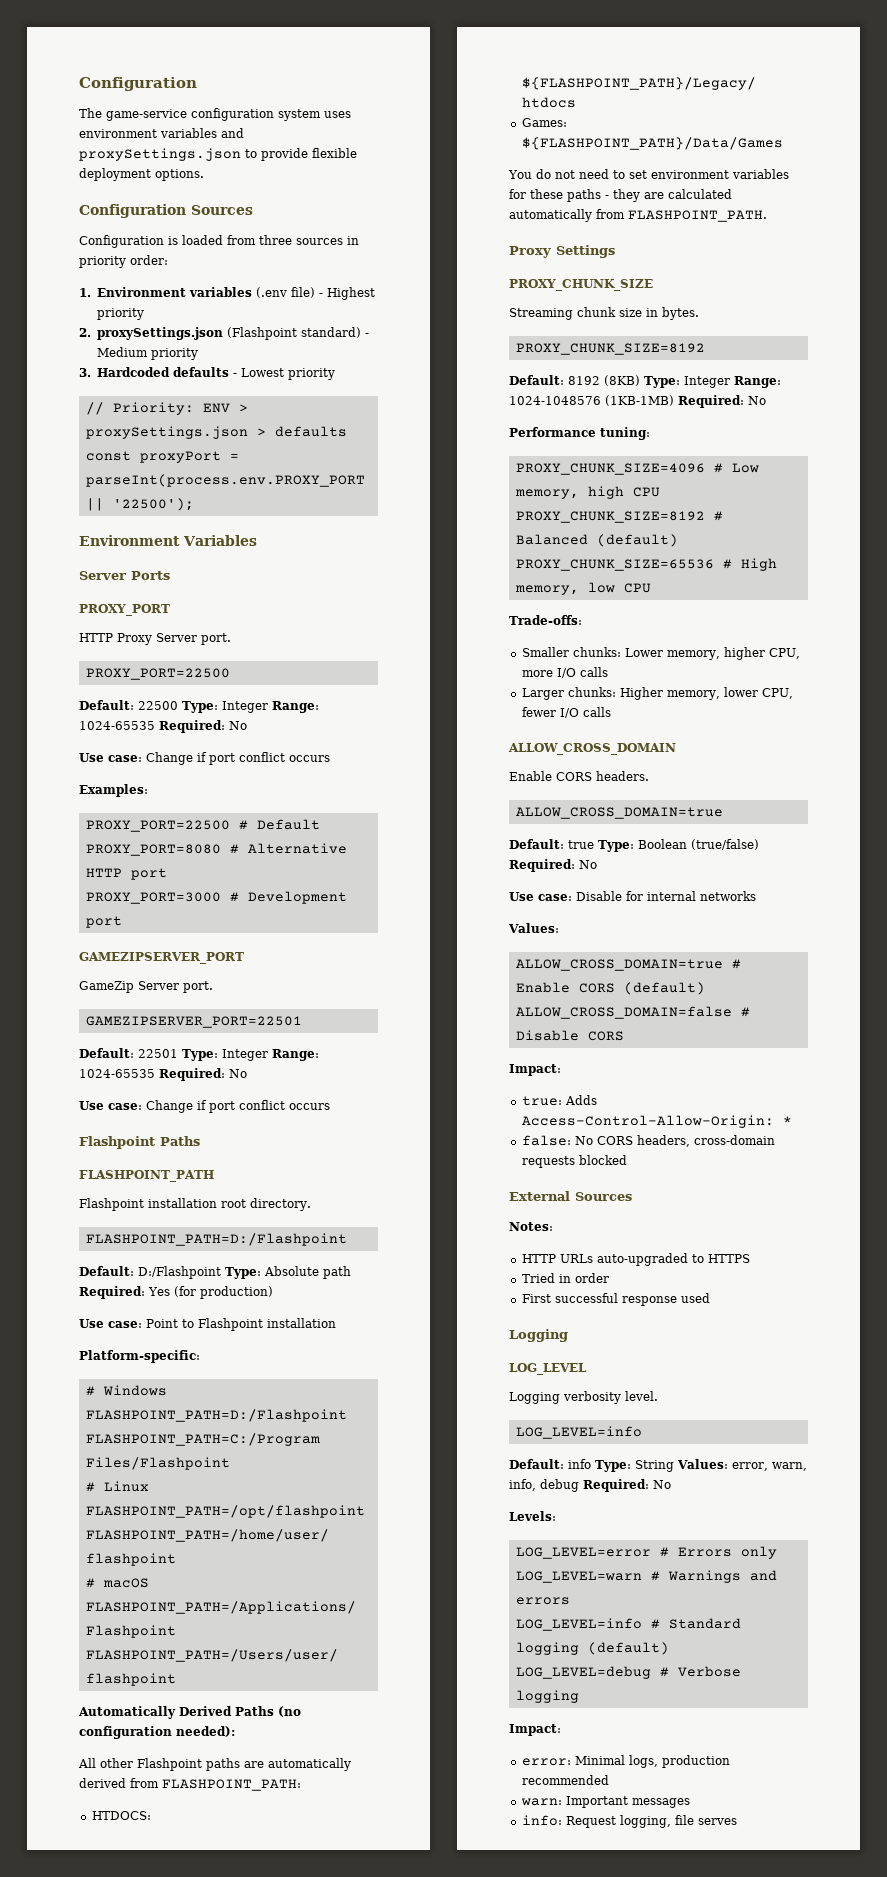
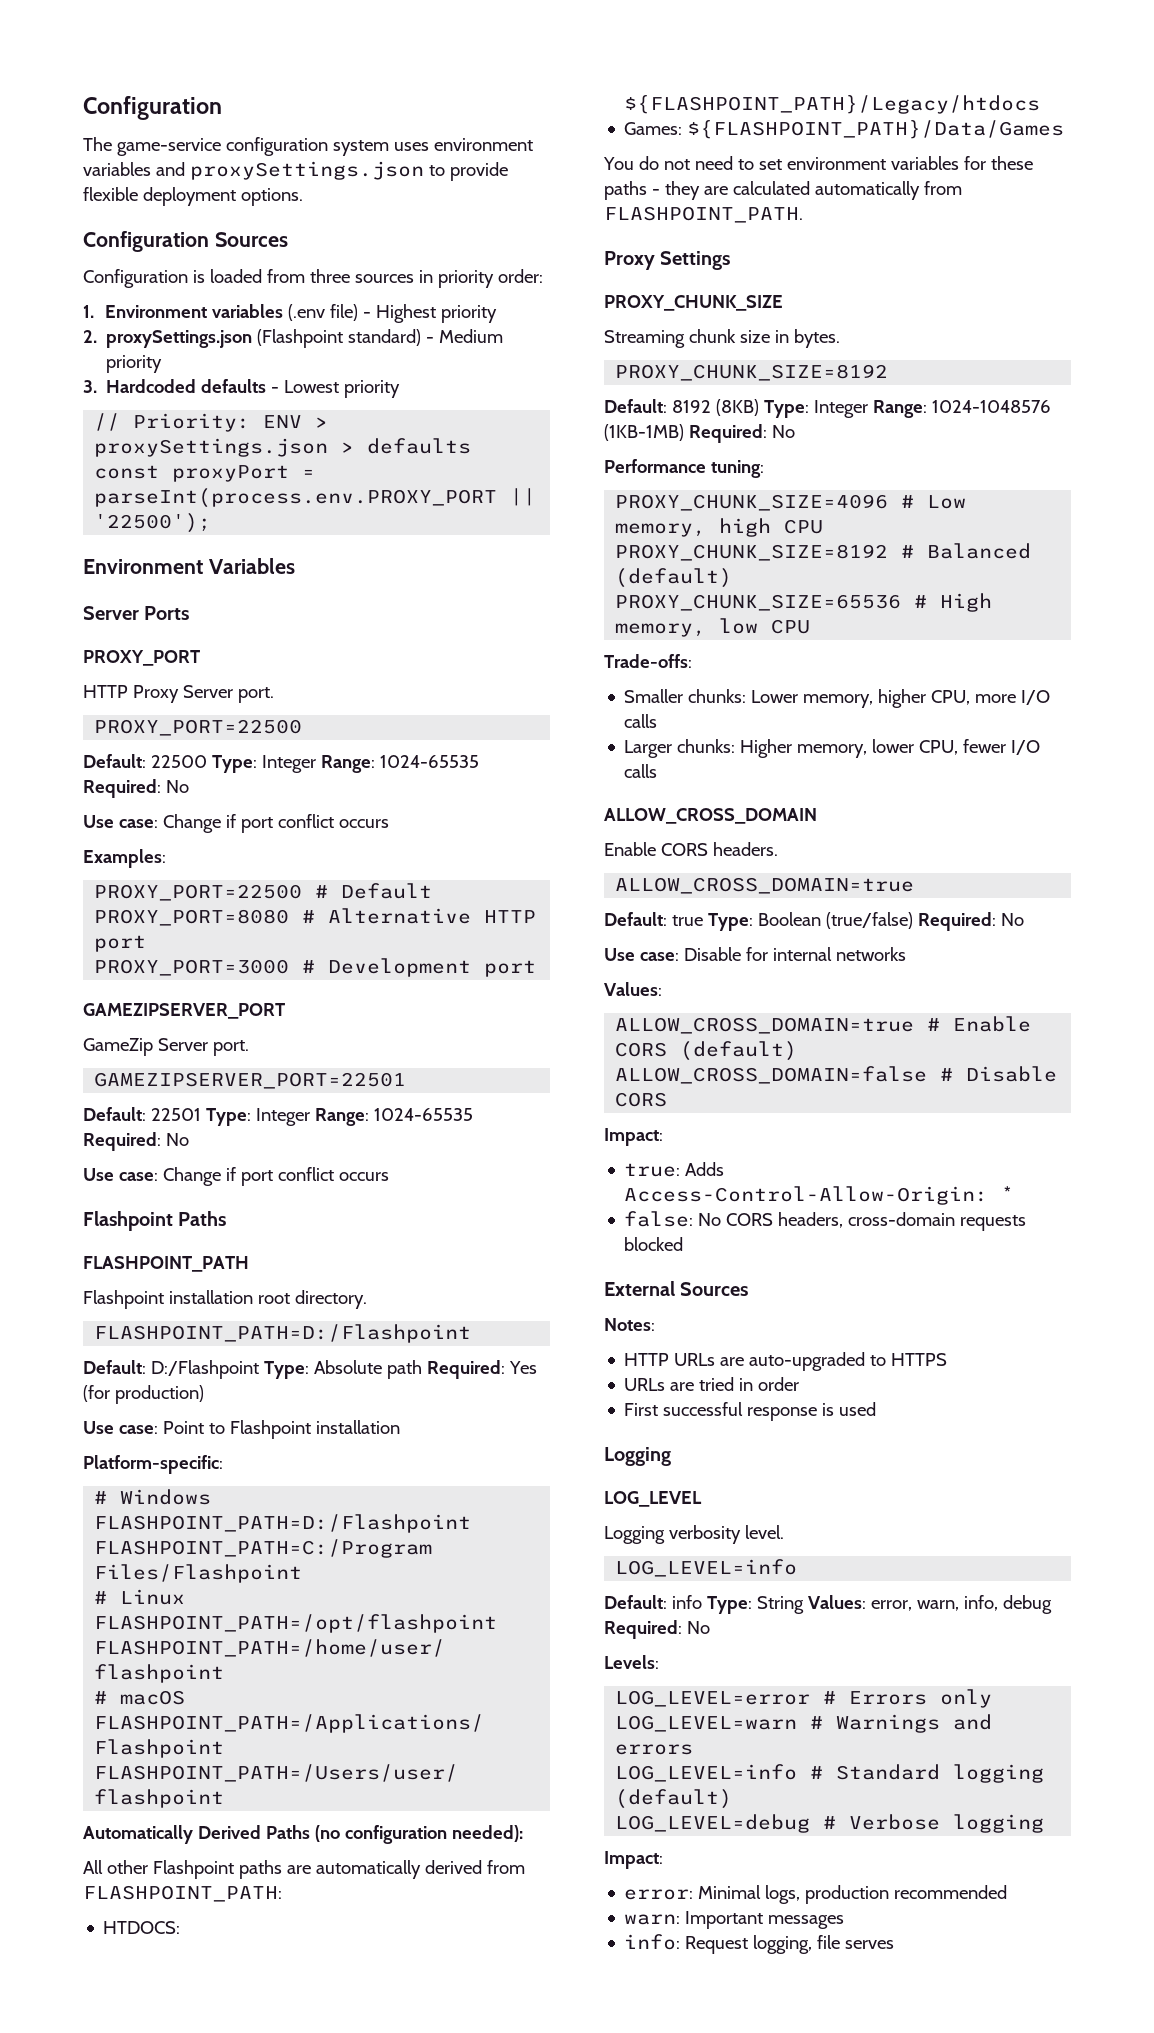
- HTTP URLs auto-upgraded to HTTPS
+ HTTP URLs are auto-upgraded to HTTPS
- Tried in order
+ URLs are tried in order
- First successful response used
+ First successful response is used

